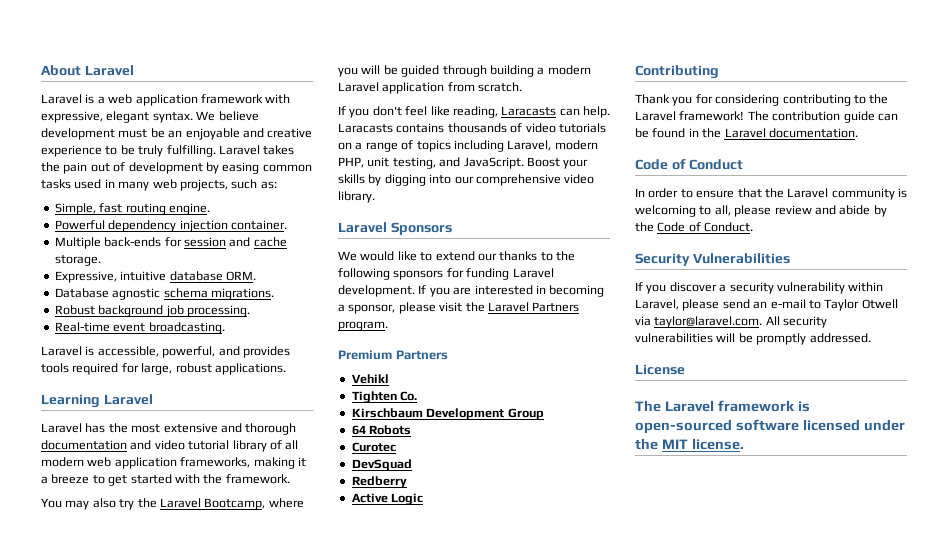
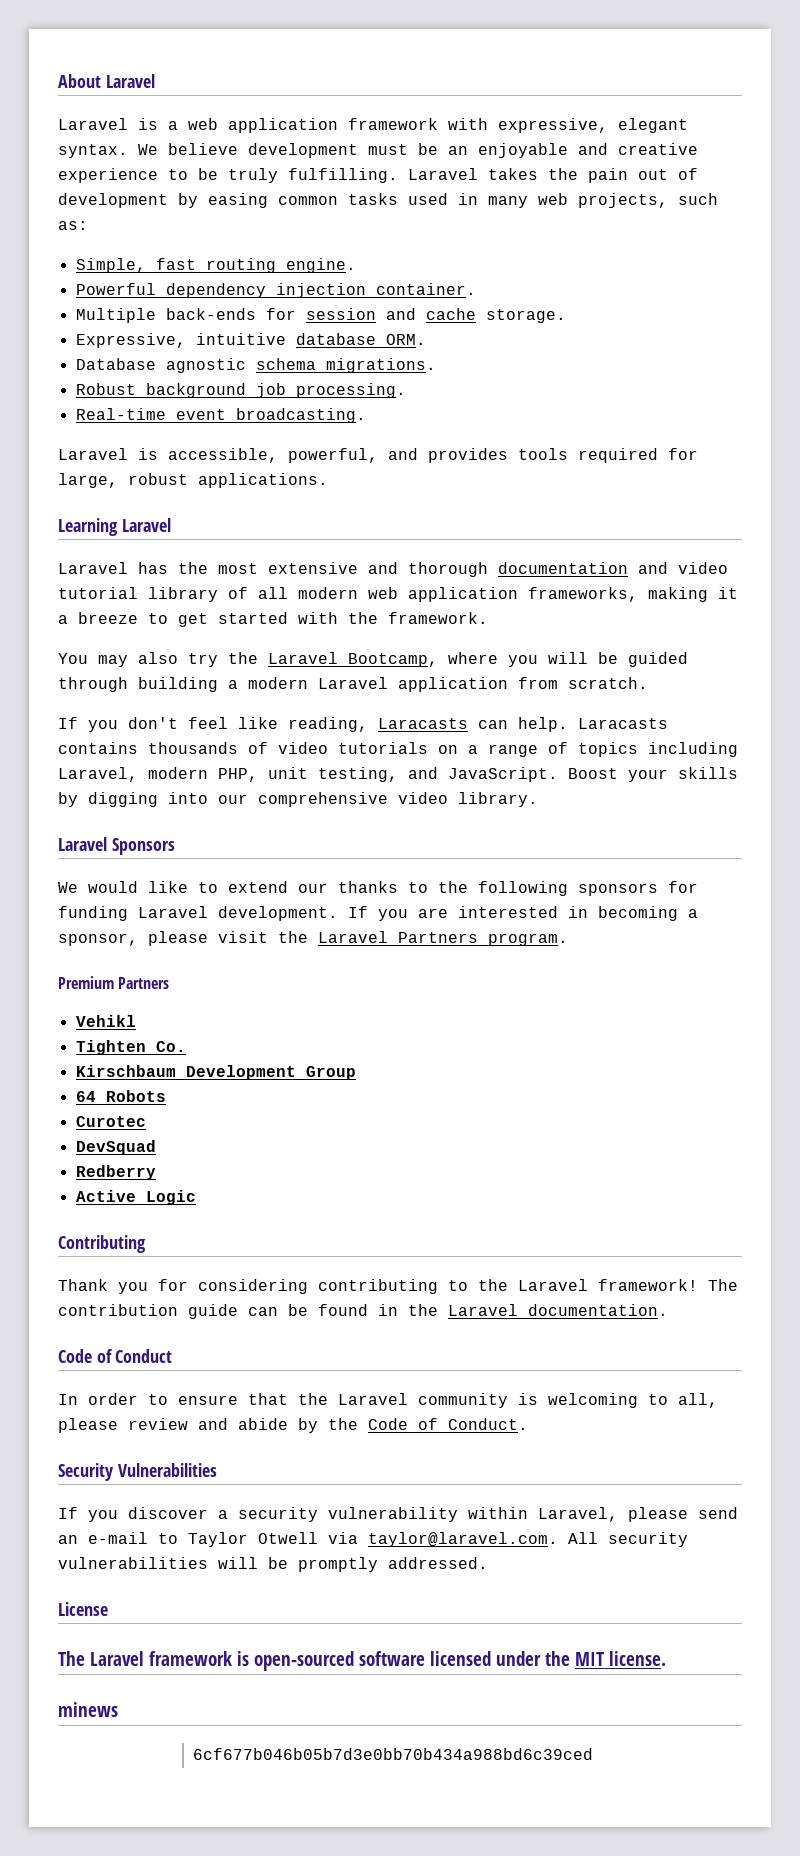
+ minews
+ 6cf677b046b05b7d3e0bb70b434a988bd6c39ced

